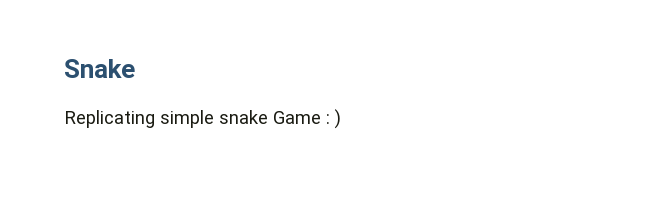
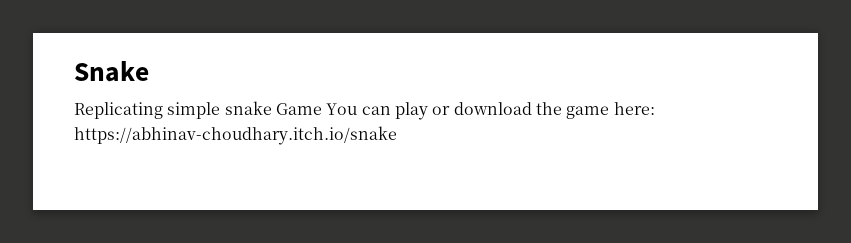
- Replicating simple snake Game : )
+ Replicating simple snake Game You can play or download the game here: https://abhinav-choudhary.itch.io/snake

